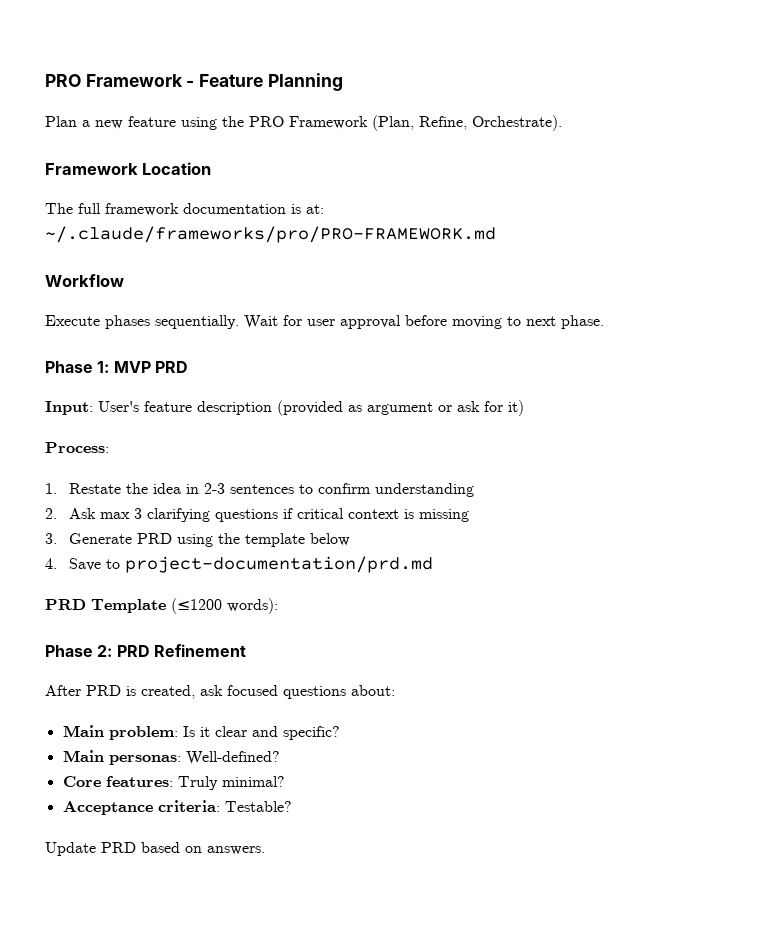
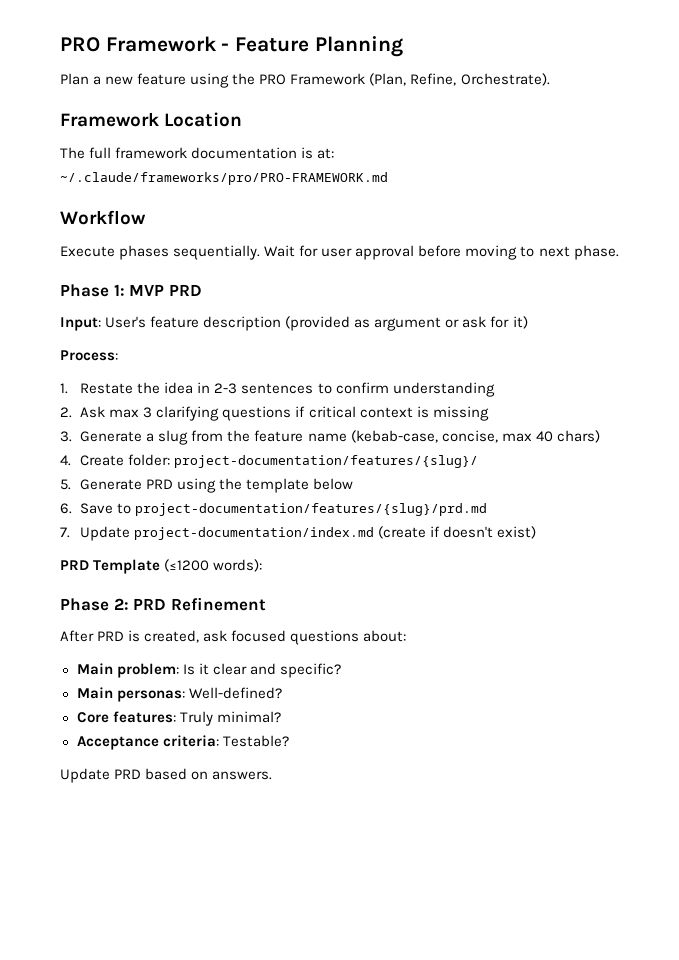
- 3. Generate PRD using the template below
+ 3. Generate a slug from the feature name (kebab-case, concise, max 40 chars)
+ 4. Create folder: project-documentation/features/{slug}/
+ 5. Generate PRD using the template below
- 4. Save to project-documentation/prd.md
+ 6. Save to project-documentation/features/{slug}/prd.md
+ 7. Update project-documentation/index.md (create if doesn't exist)

